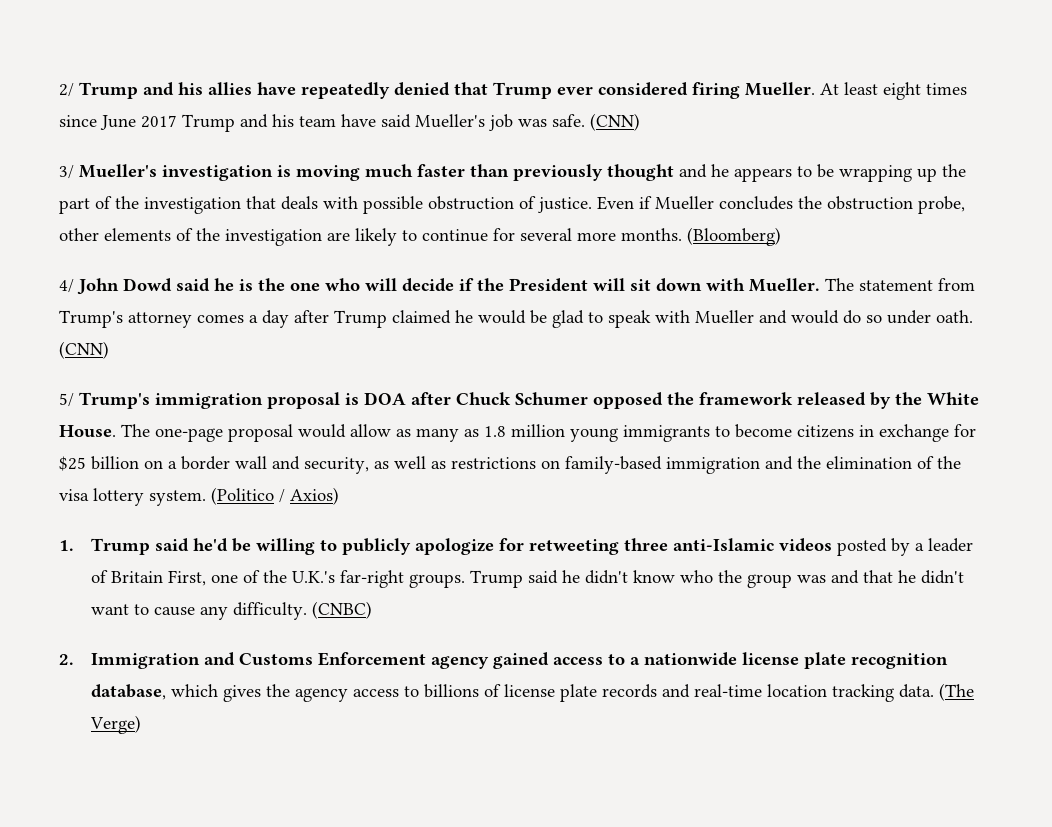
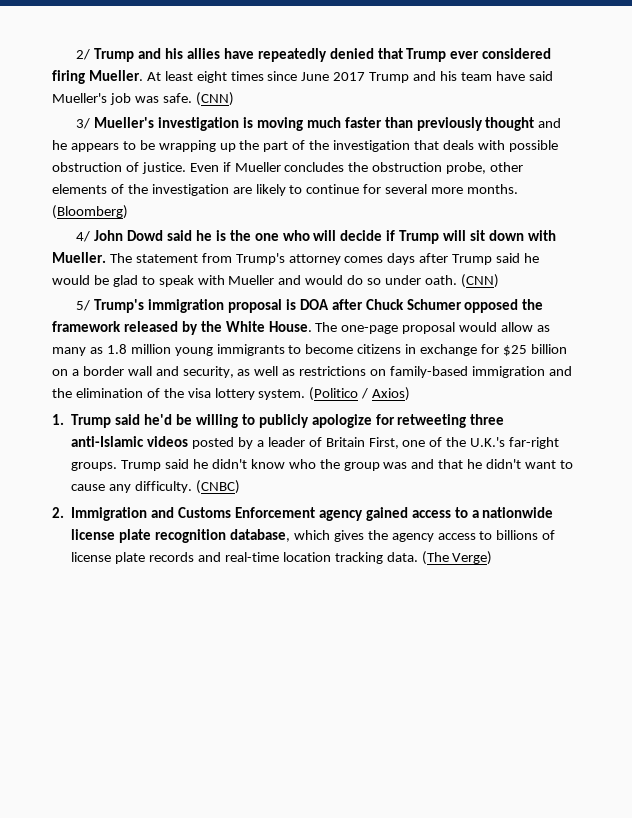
- 4/ John Dowd said he is the one who will decide if the President will sit down with Mueller.
+ 4/ John Dowd said he is the one who will decide if Trump will sit down with Mueller.
- The statement from Trump's attorney comes a day after Trump claimed he would be glad to speak with Mueller and would do so under oath.
+ The statement from Trump's attorney comes days after Trump said he would be glad to speak with Mueller and would do so under oath.

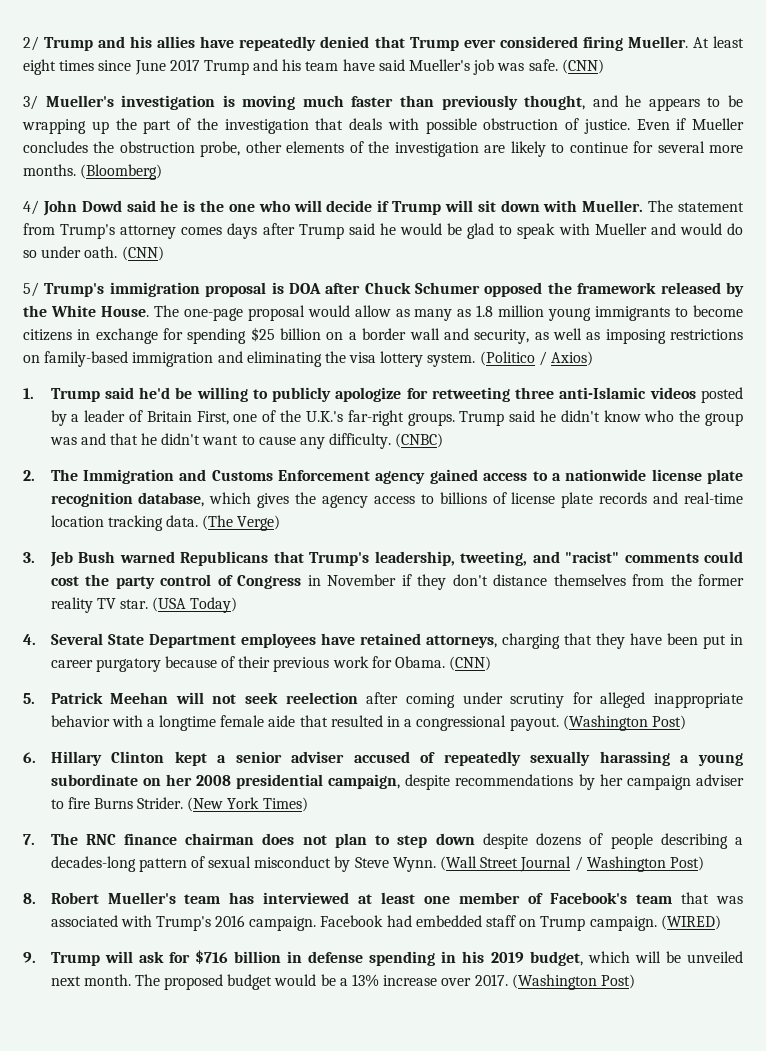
- 3/ Mueller's investigation is moving much faster than previously thought and he appears to be wrapping up the part of the investigation that deals with possible obstruction of justice.
+ 3/ Mueller's investigation is moving much faster than previously thought, and he appears to be wrapping up the part of the investigation that deals with possible obstruction of justice.
- The one-page proposal would allow as many as 1.8 million young immigrants to become citizens in exchange for $25 billion on a border wall and security, as well as restrictions on family-based immigration and the elimination of the visa lottery system.
+ The one-page proposal would allow as many as 1.8 million young immigrants to become citizens in exchange for spending $25 billion on a border wall and security, as well as imposing restrictions on family-based immigration and eliminating the visa lottery system.
- 2. Immigration and Customs Enforcement agency gained access to a nationwide license plate recognition database, which gives the agency access to billions of license plate records and real-time location tracking data.
+ 2. The Immigration and Customs Enforcement agency gained access to a nationwide license plate recognition database, which gives the agency access to billions of license plate records and real-time location tracking data.
+ 3. Jeb Bush warned Republicans that Trump's leadership, tweeting, and "racist" comments could cost the party control of Congress in November if they don't distance themselves from the former reality TV star. (USA Today)
+ 4. Several State Department employees have retained attorneys, charging that they have been put in career purgatory because of their previous work for Obama. (CNN)
+ 5. Patrick Meehan will not seek reelection after coming under scrutiny for alleged inappropriate behavior with a longtime female aide that resulted in a congressional payout. (Washington Post)
+ 6. Hillary Clinton kept a senior adviser accused of repeatedly sexually harassing a young subordinate on her 2008 presidential campaign, despite recommendations by her campaign adviser to fire Burns Strider. (New York Times)
+ 7. The RNC finance chairman does not plan to step down despite dozens of people describing a decades-long pattern of sexual misconduct by Steve Wynn. (Wall Street Journal / Washington Post)
+ 8. Robert Mueller's team has interviewed at least one member of Facebook's team that was associated with Trump's 2016 campaign. Facebook had embedded staff on Trump campaign. (WIRED)
+ 9. Trump will ask for $716 billion in defense spending in his 2019 budget, which will be unveiled next month. The proposed budget would be a 13% increase over 2017. (Washington Post)

